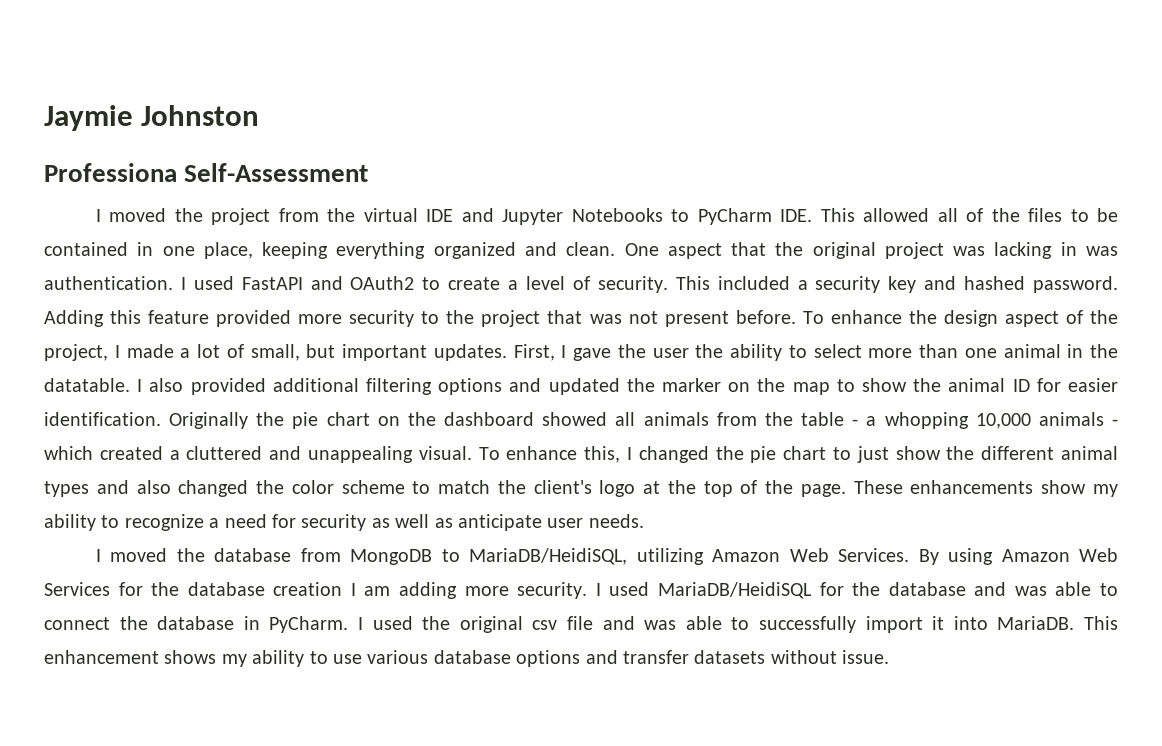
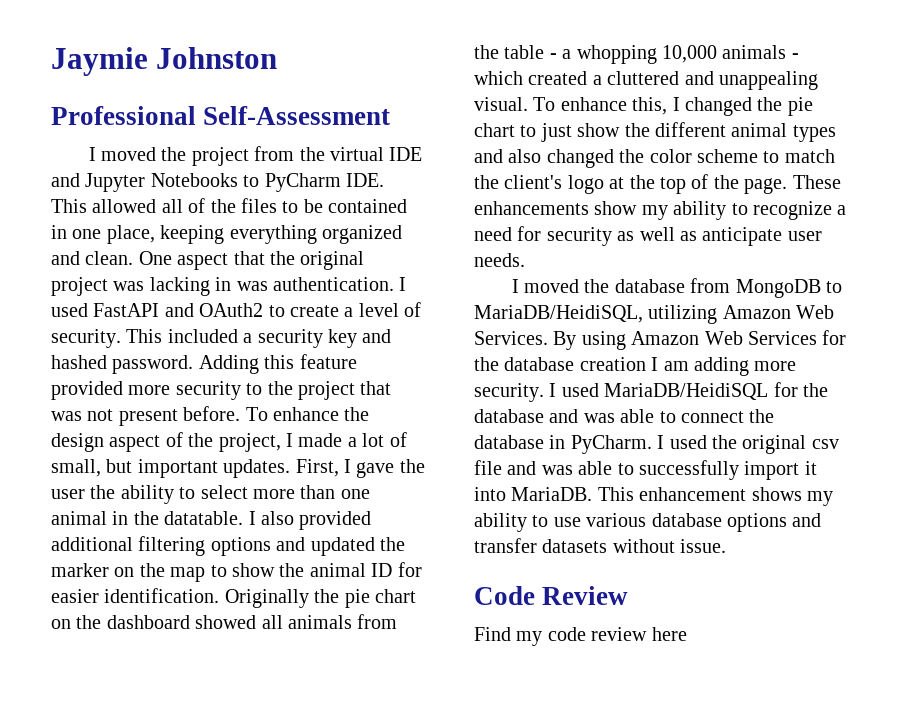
- Professiona Self-Assessment
+ Professional Self-Assessment
+ Code Review
+ Find my code review here

